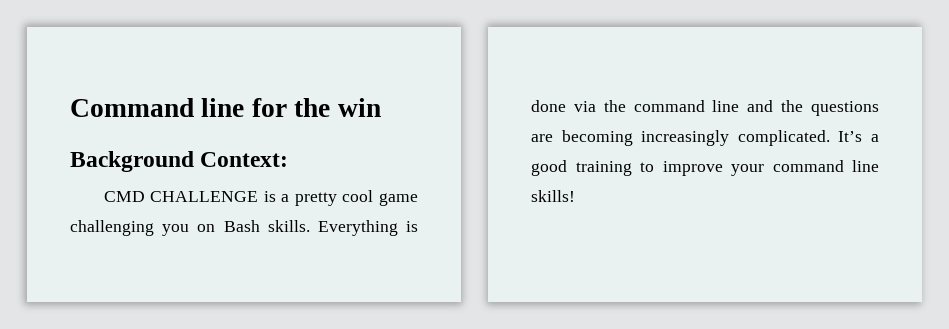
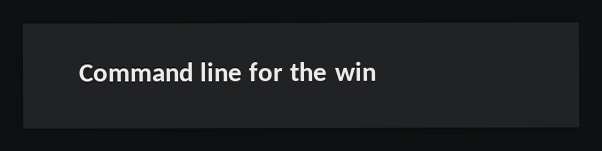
- Background Context:
- CMD CHALLENGE is a pretty cool game challenging you on Bash skills. Everything is done via the command line and the questions are becoming increasingly complicated. It’s a good training to improve your command line skills!

